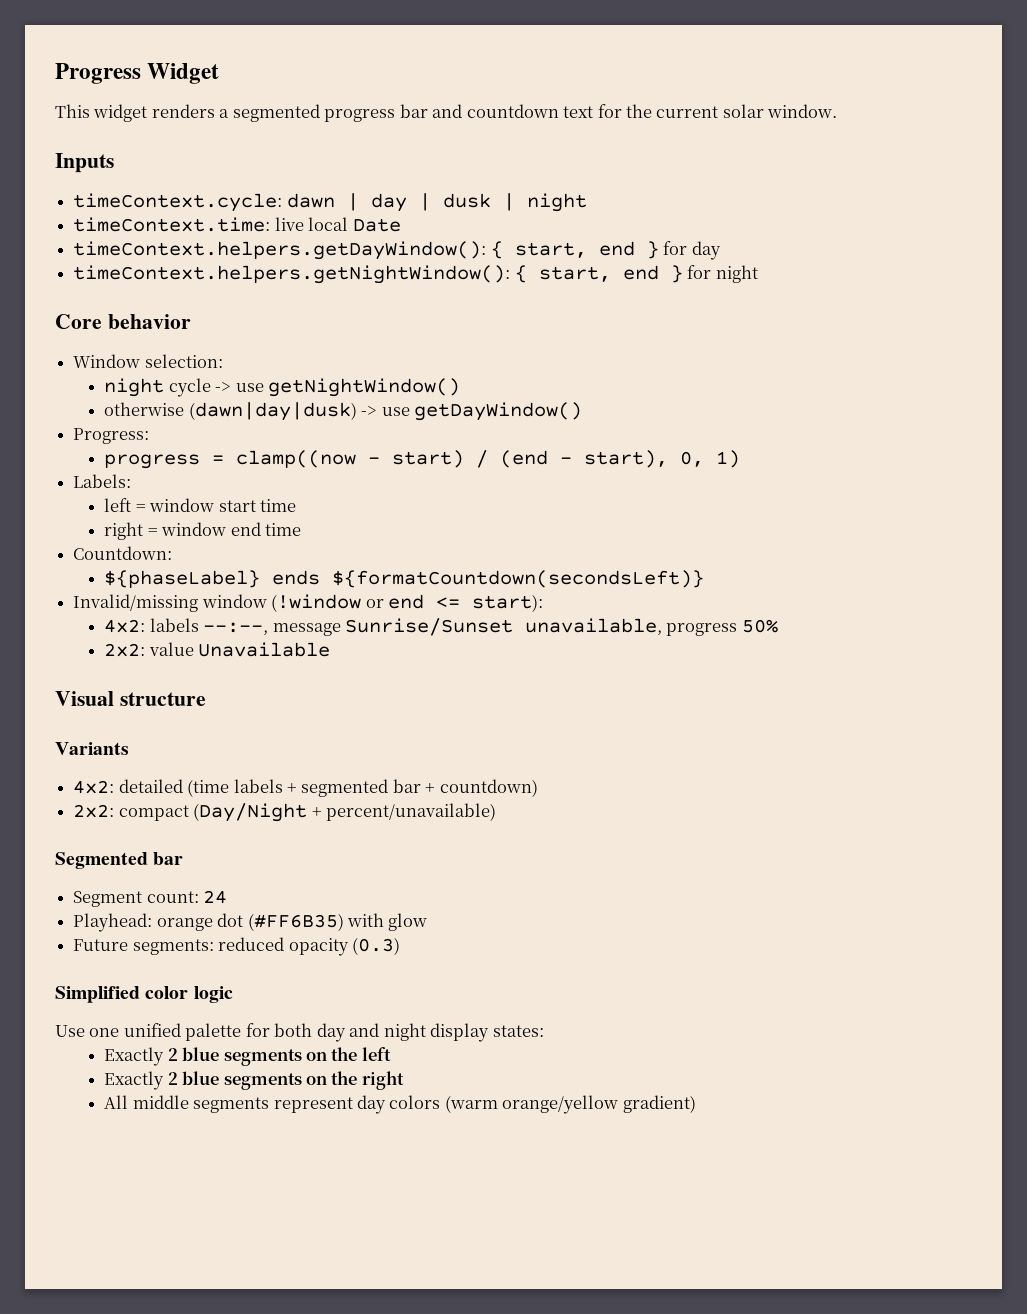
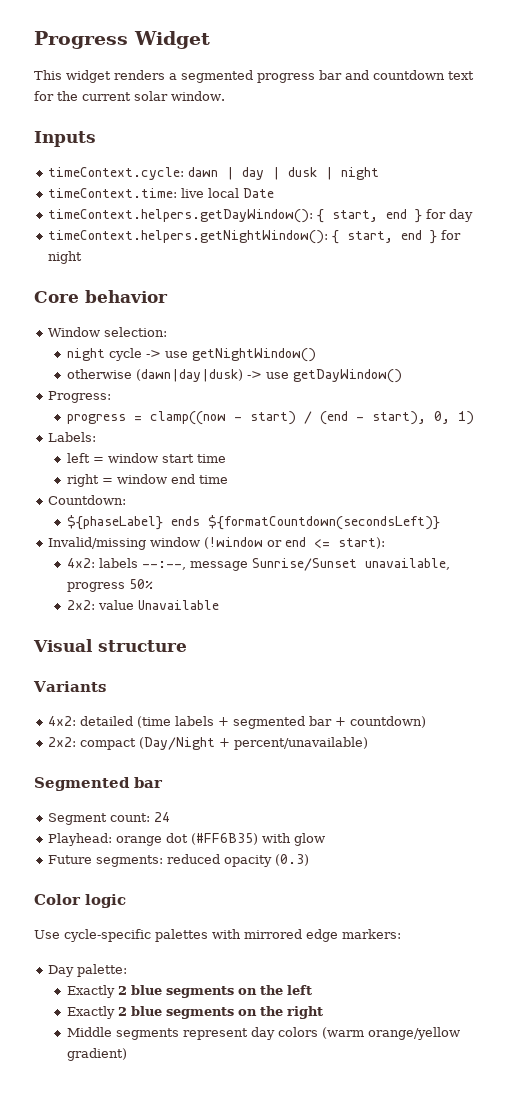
- Simplified color logic
+ Color logic
- Use one unified palette for both day and night display states:
+ Use cycle-specific palettes with mirrored edge markers:
+ Day palette:
- All middle segments represent day colors (warm orange/yellow gradient)
+ Middle segments represent day colors (warm orange/yellow gradient)

